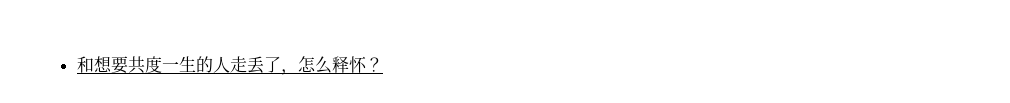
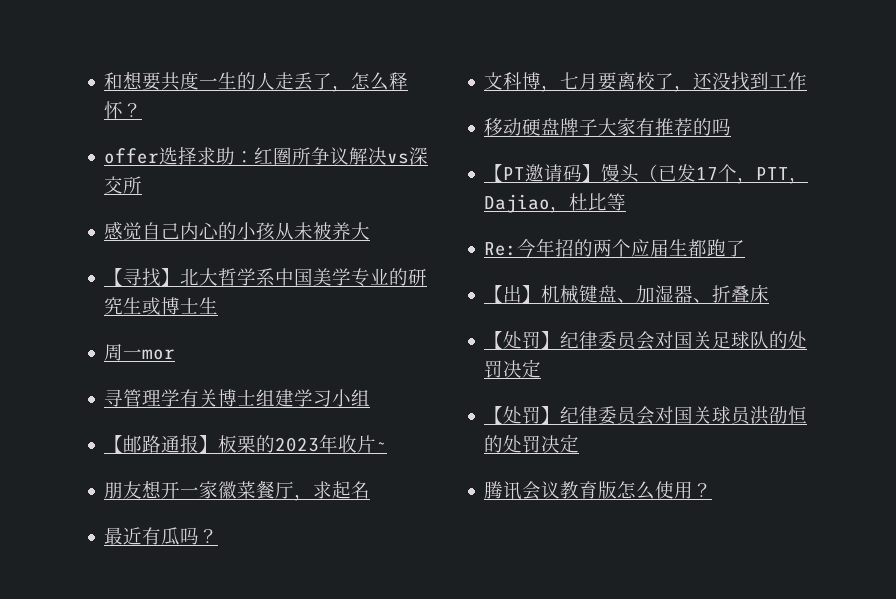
+ offer选择求助：红圈所争议解决vs深交所
+ 感觉自己内心的小孩从未被养大
+ 【寻找】北大哲学系中国美学专业的研究生或博士生
+ 周一mor
+ 寻管理学有关博士组建学习小组
+ 【邮路通报】板栗的2023年收片~
+ 朋友想开一家徽菜餐厅，求起名
+ 最近有瓜吗？
+ 文科博，七月要离校了，还没找到工作
+ 移动硬盘牌子大家有推荐的吗
+ 【PT邀请码】馒头（已发17个，PTT，Dajiao，杜比等
+ Re:今年招的两个应届生都跑了
+ 【出】机械键盘、加湿器、折叠床
+ 【处罚】纪律委员会对国关足球队的处罚决定
+ 【处罚】纪律委员会对国关球员洪劭恒的处罚决定
+ 腾讯会议教育版怎么使用？

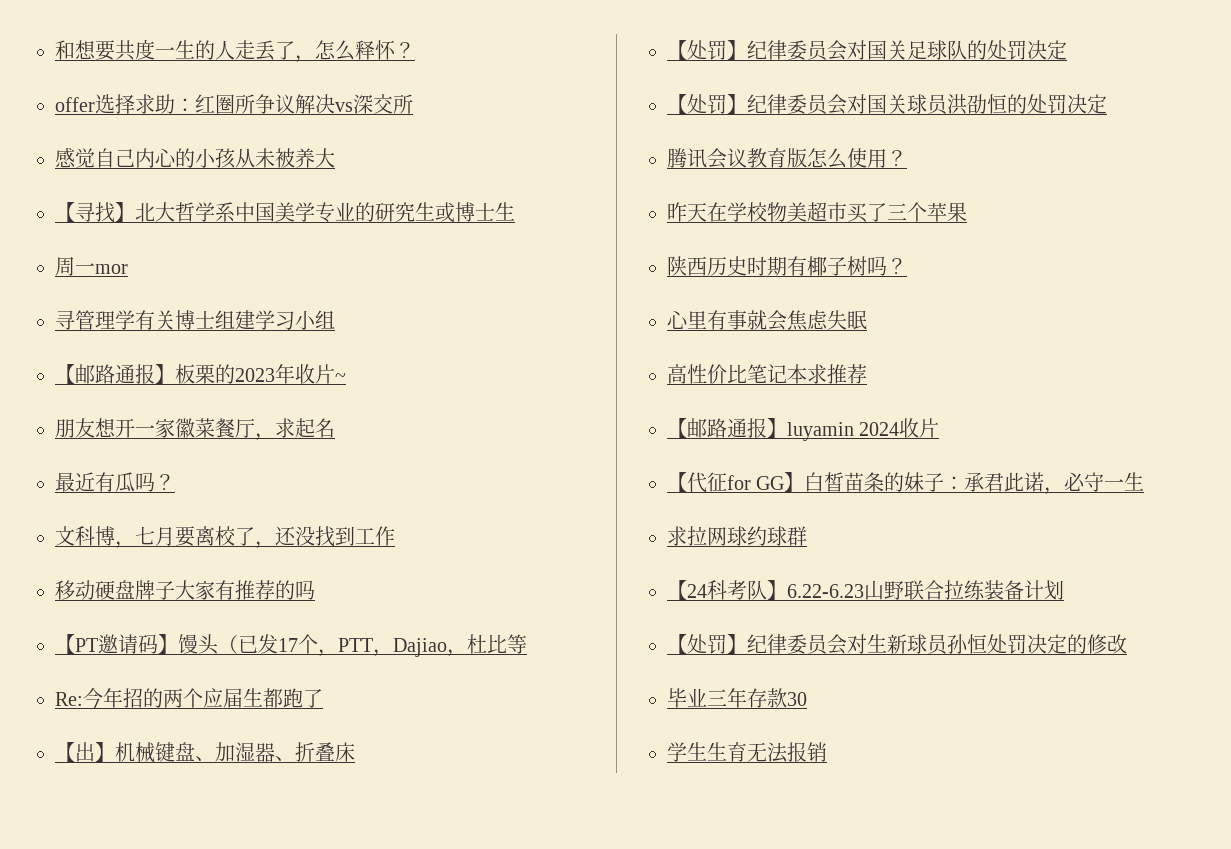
+ 昨天在学校物美超市买了三个苹果
+ 陕西历史时期有椰子树吗？
+ 心里有事就会焦虑失眠
+ 高性价比笔记本求推荐
+ 【邮路通报】luyamin 2024收片
+ 【代征for GG】白皙苗条的妹子：承君此诺，必守一生
+ 求拉网球约球群
+ 【24科考队】6.22-6.23山野联合拉练装备计划
+ 【处罚】纪律委员会对生新球员孙恒处罚决定的修改
+ 毕业三年存款30
+ 学生生育无法报销

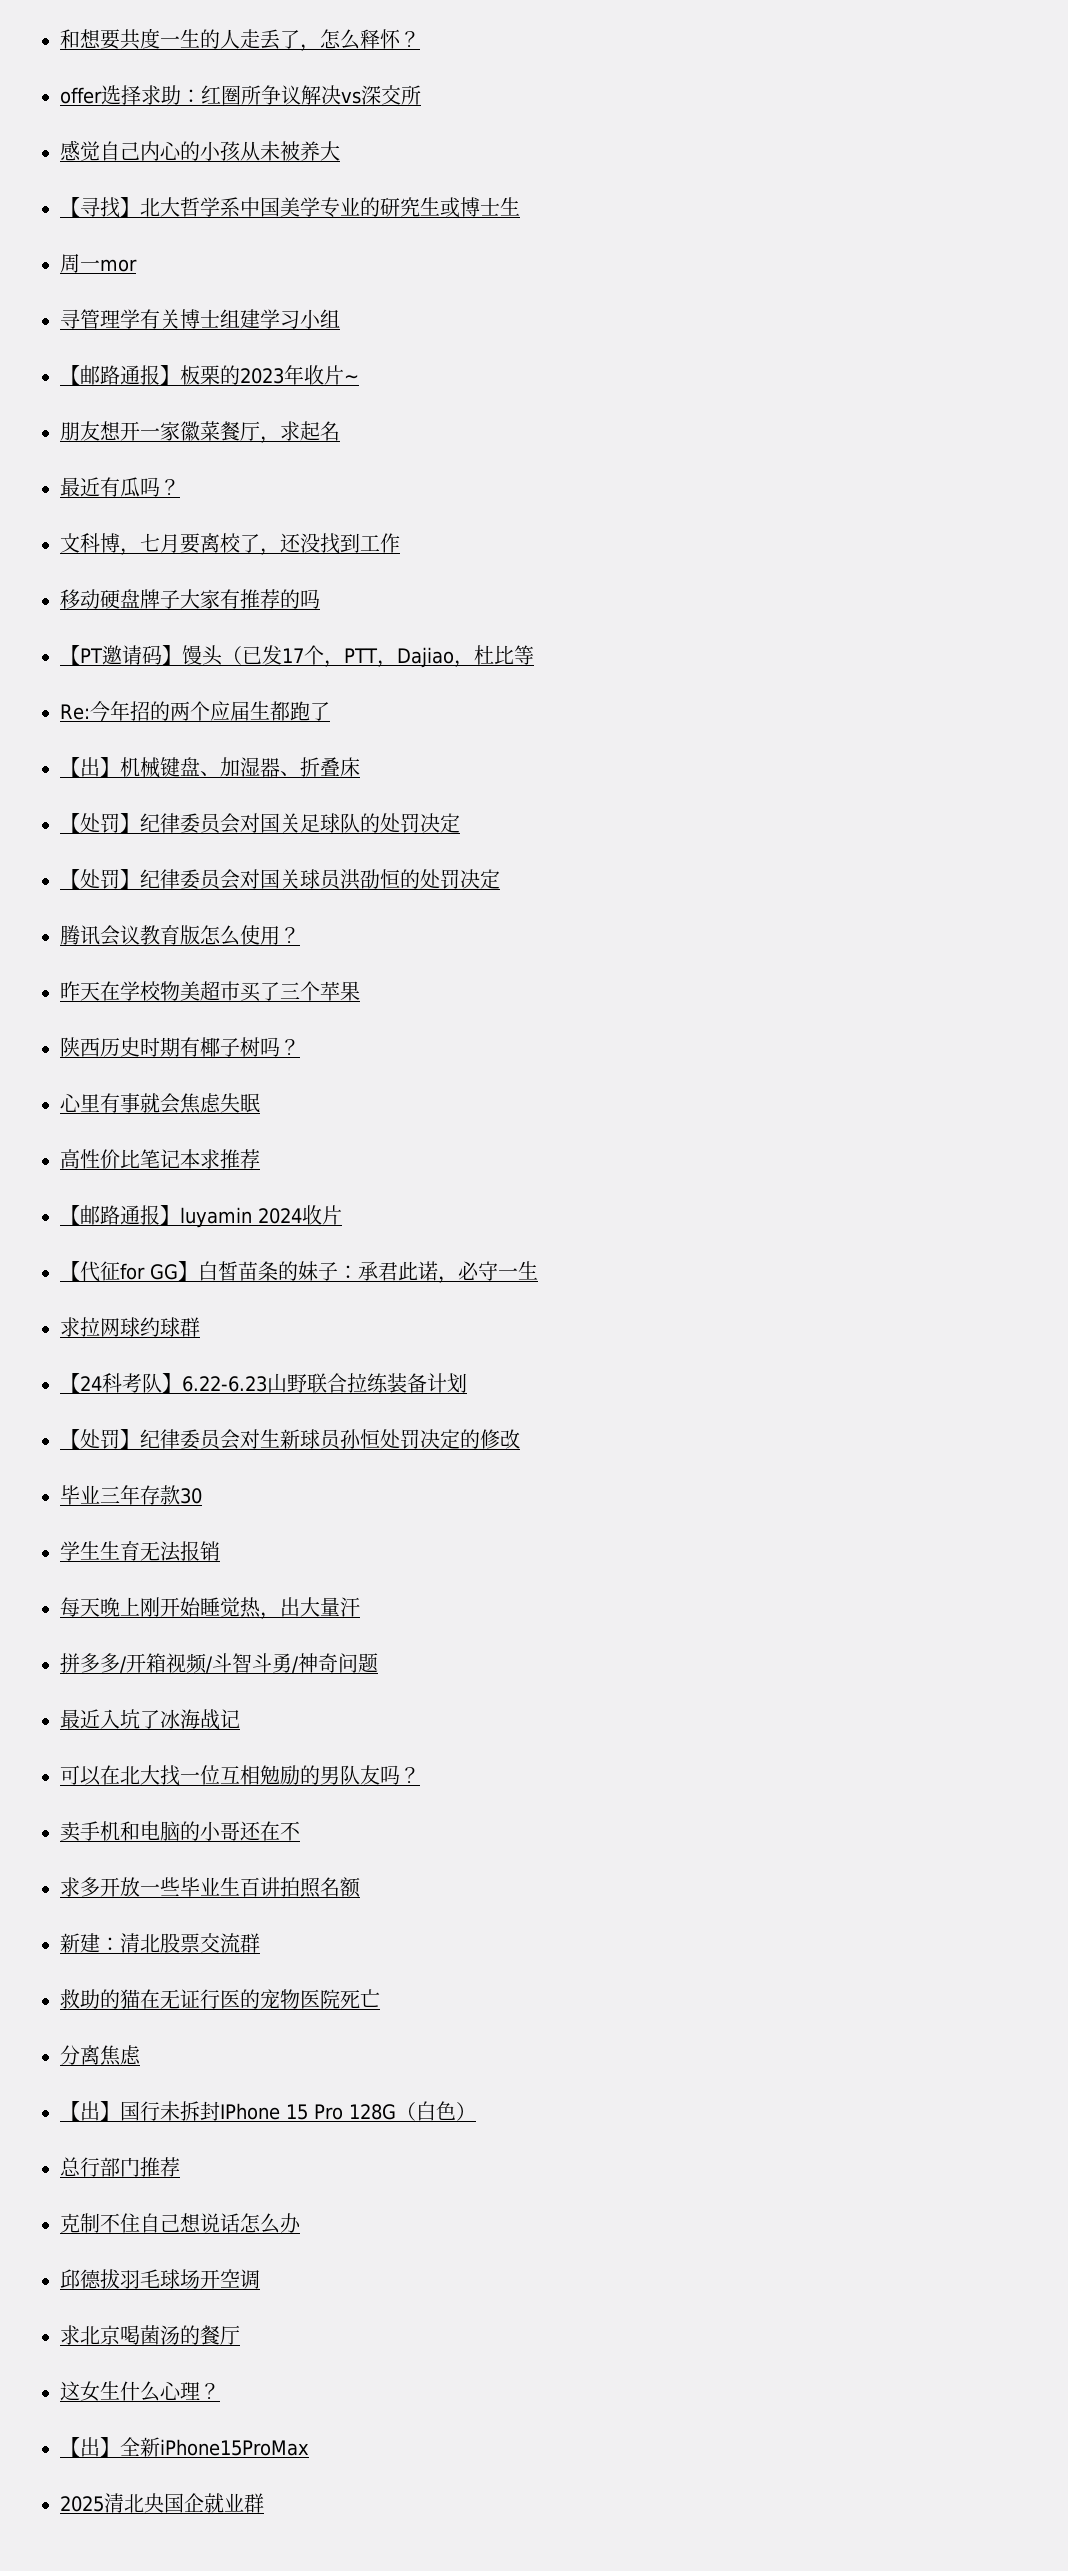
+ 每天晚上刚开始睡觉热，出大量汗
+ 拼多多/开箱视频/斗智斗勇/神奇问题
+ 最近入坑了冰海战记
+ 可以在北大找一位互相勉励的男队友吗？
+ 卖手机和电脑的小哥还在不
+ 求多开放一些毕业生百讲拍照名额
+ 新建：清北股票交流群
+ 救助的猫在无证行医的宠物医院死亡
+ 分离焦虑
+ 【出】国行未拆封IPhone 15 Pro 128G（白色）
+ 总行部门推荐
+ 克制不住自己想说话怎么办
+ 邱德拔羽毛球场开空调
+ 求北京喝菌汤的餐厅
+ 这女生什么心理？
+ 【出】全新iPhone15ProMax
+ 2025清北央国企就业群

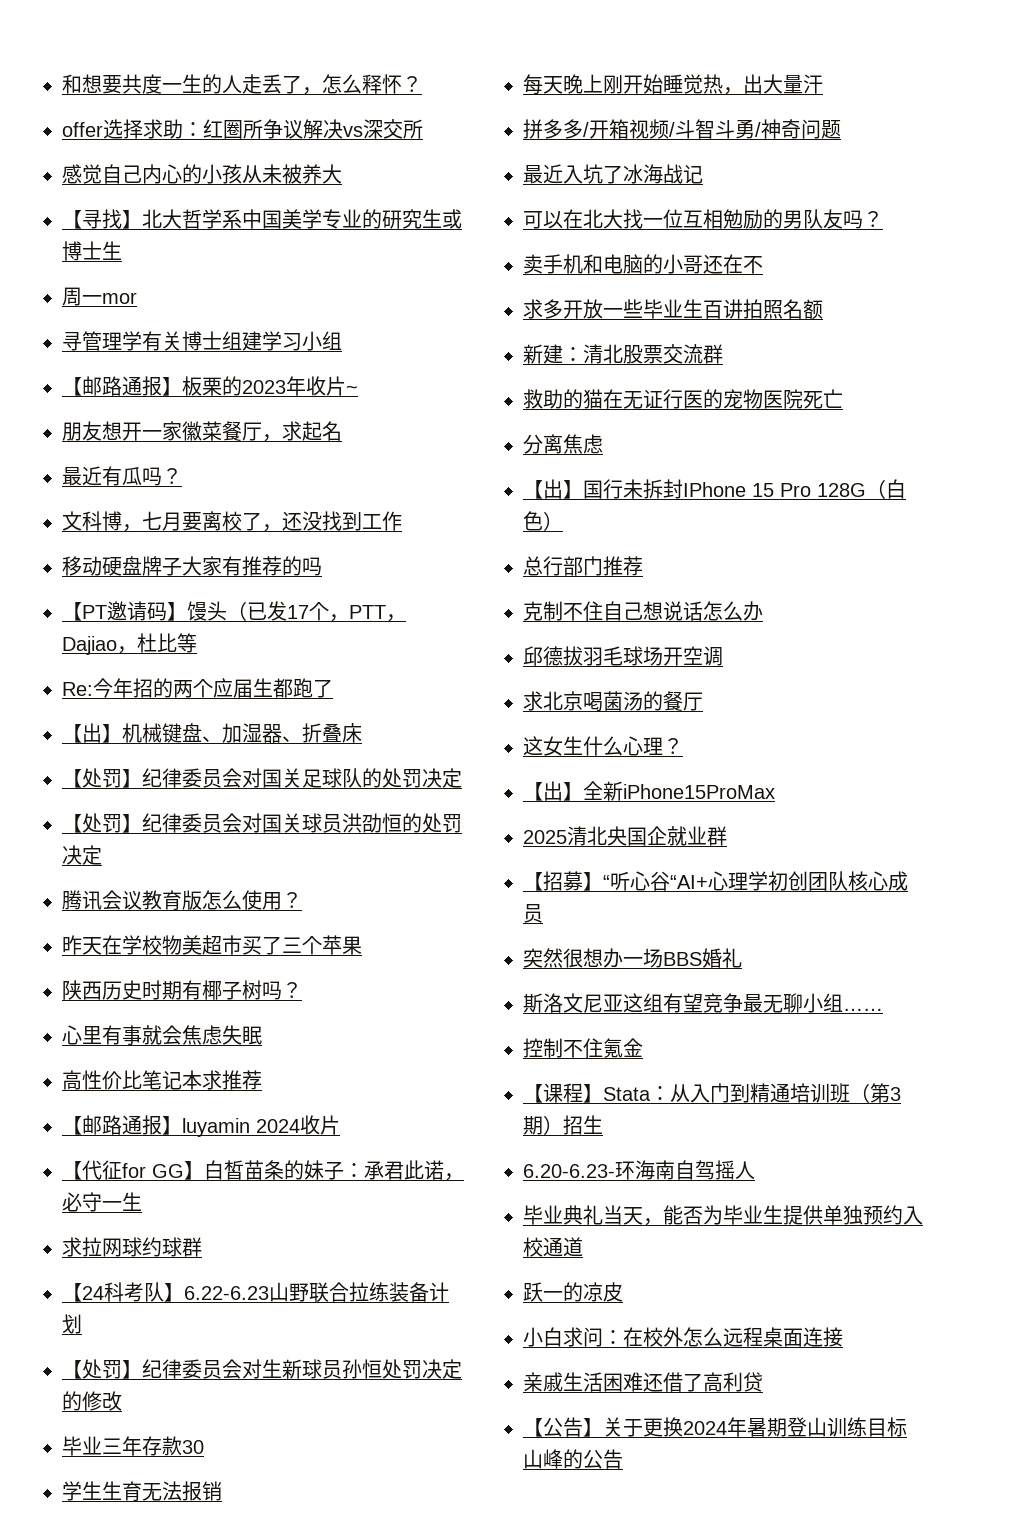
+ 【招募】“听心谷“AI+心理学初创团队核心成员
+ 突然很想办一场BBS婚礼
+ 斯洛文尼亚这组有望竞争最无聊小组……
+ 控制不住氪金
+ 【课程】Stata：从入门到精通培训班（第3期）招生
+ 6.20-6.23-环海南自驾摇人
+ 毕业典礼当天，能否为毕业生提供单独预约入校通道
+ 跃一的凉皮
+ 小白求问：在校外怎么远程桌面连接
+ 亲戚生活困难还借了高利贷
+ 【公告】关于更换2024年暑期登山训练目标山峰的公告

